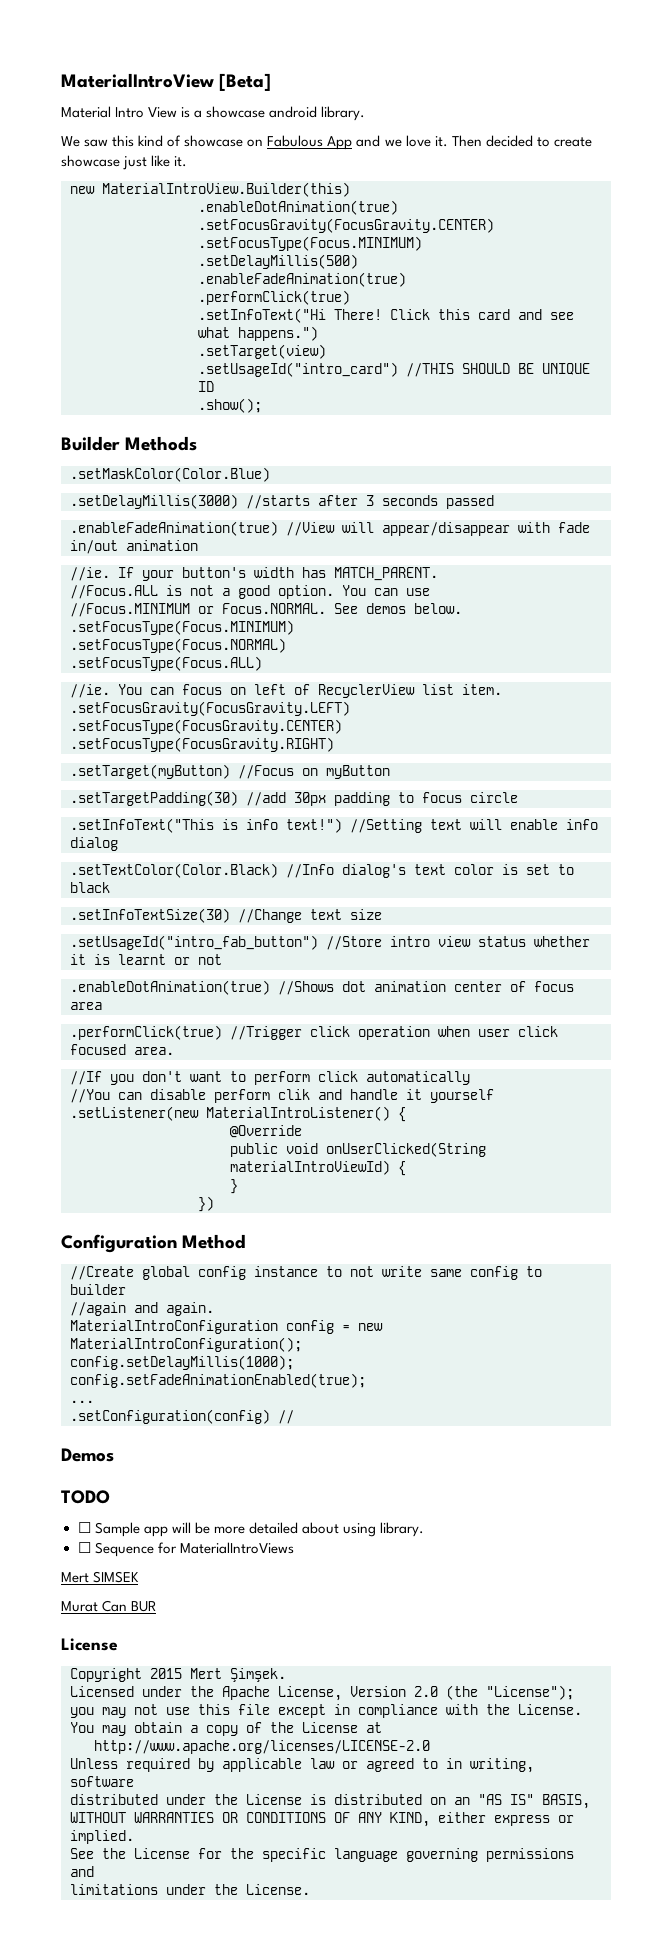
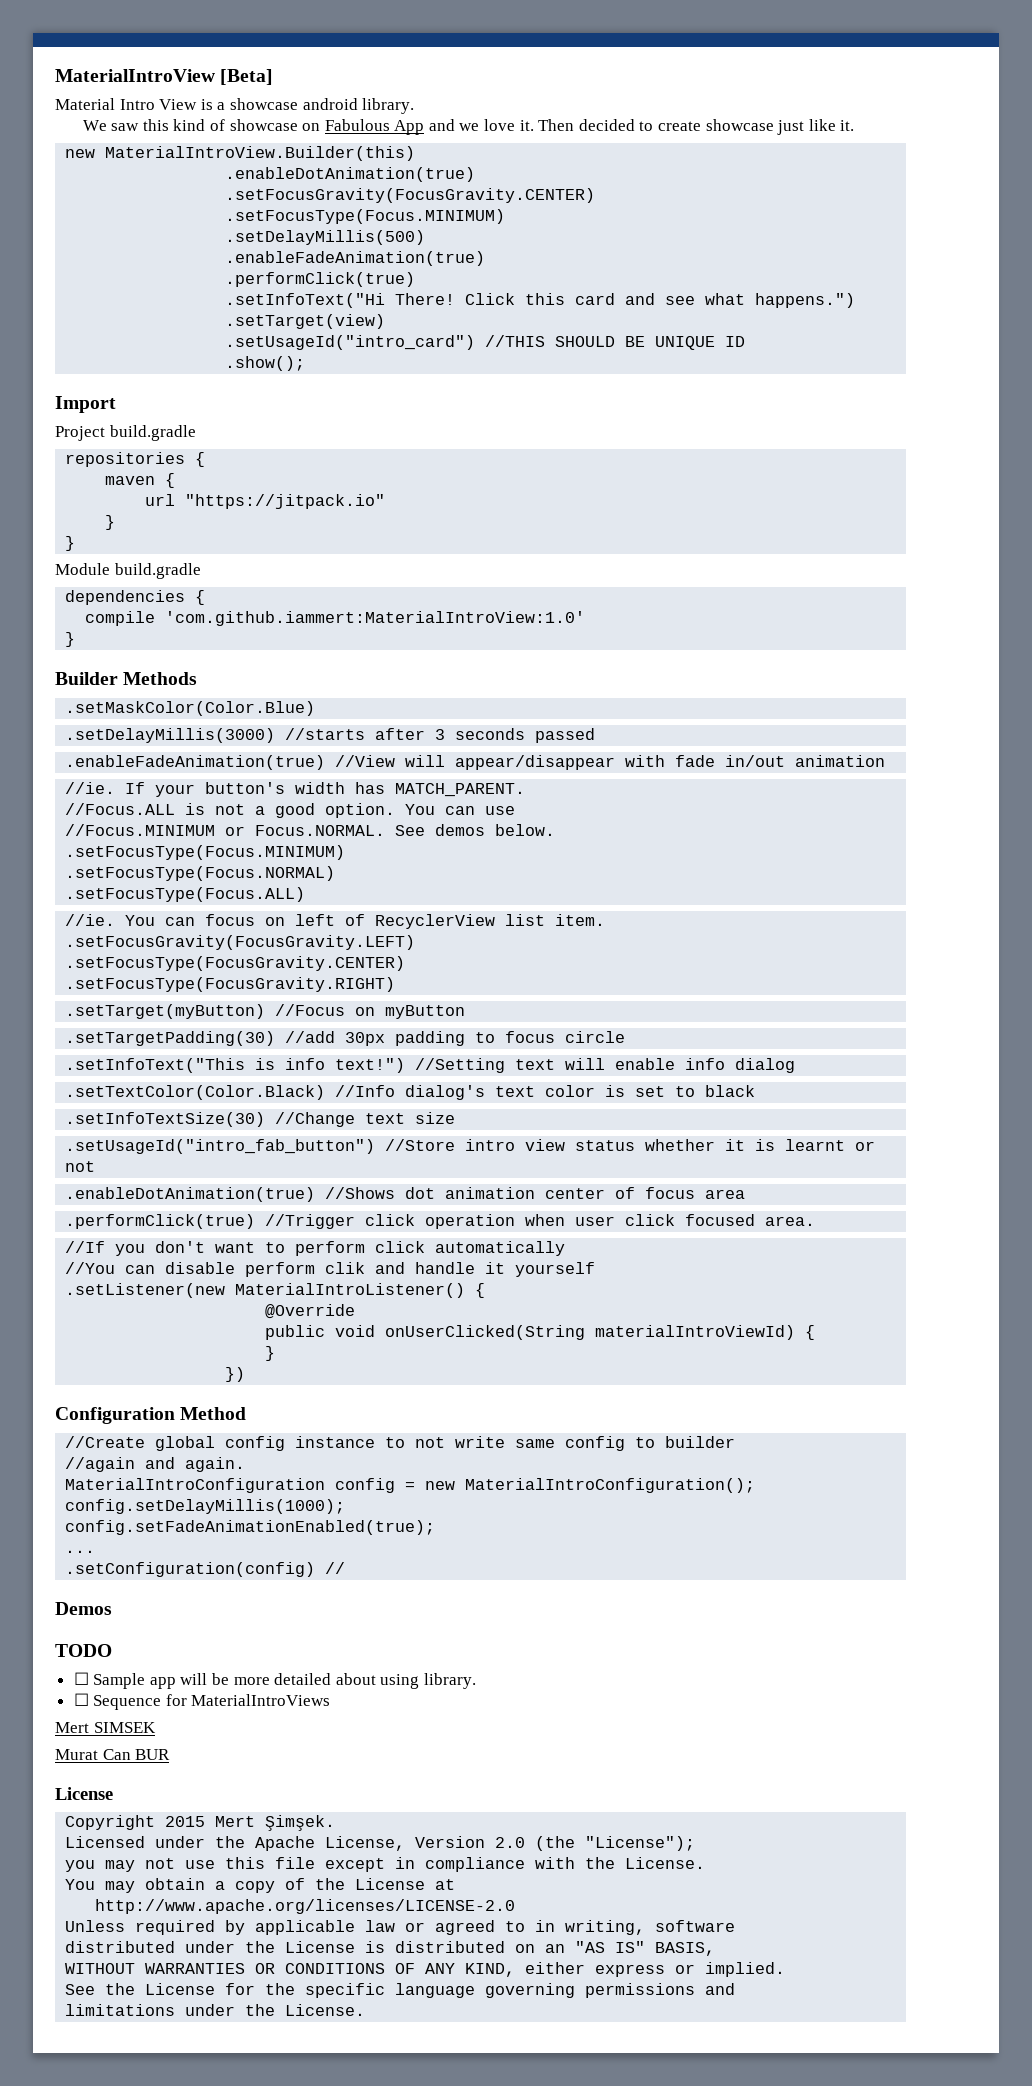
+ Import
+ Project build.gradle
+ repositories {
+ maven {
+ url "https://jitpack.io"
+ }
+ }
+ Module build.gradle
+ dependencies {
+ compile 'com.github.iammert:MaterialIntroView:1.0'
+ }

